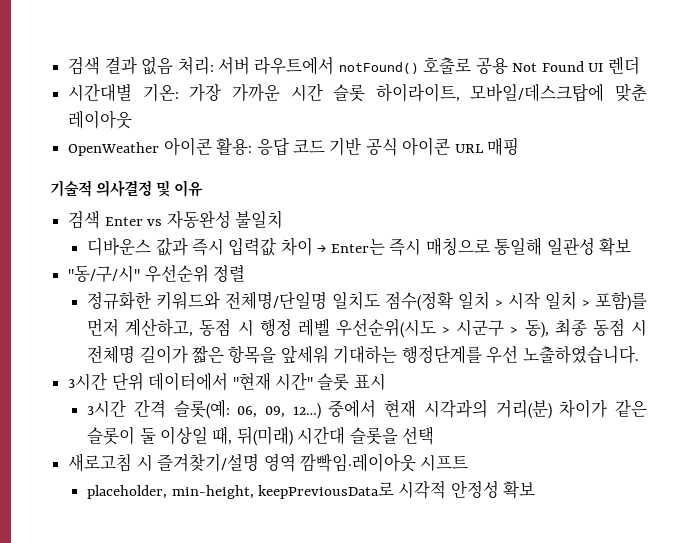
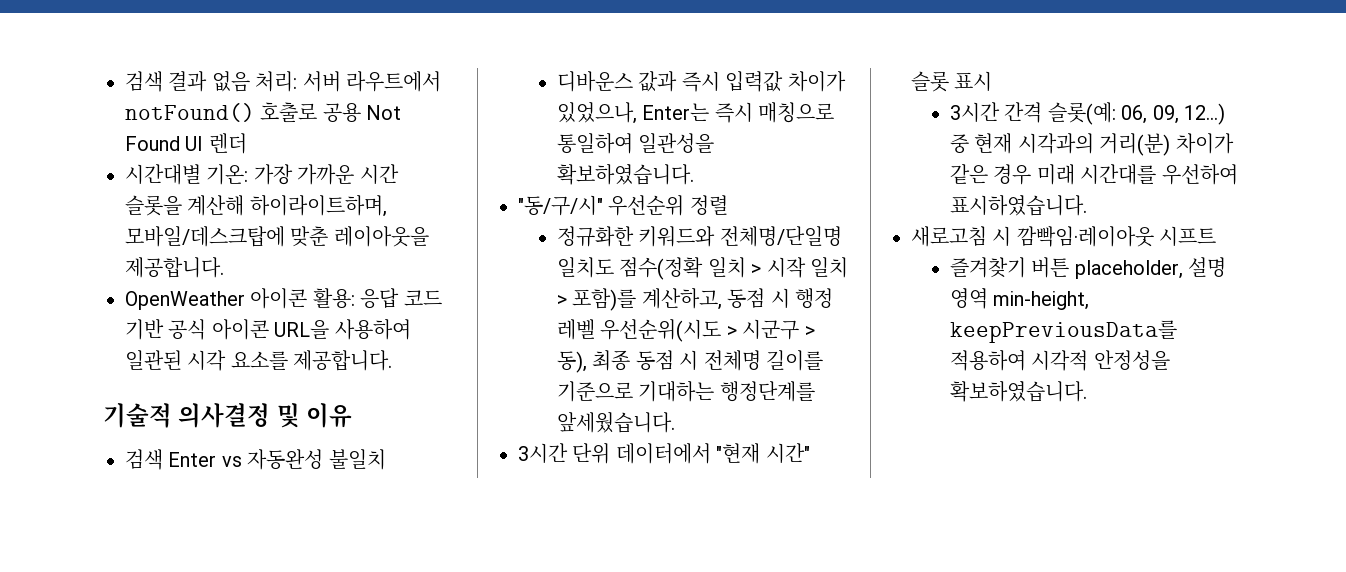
- 시간대별 기온: 가장 가까운 시간 슬롯 하이라이트, 모바일/데스크탑에 맞춘 레이아웃
+ 시간대별 기온: 가장 가까운 시간 슬롯을 계산해 하이라이트하며, 모바일/데스크탑에 맞춘 레이아웃을 제공합니다.
- OpenWeather 아이콘 활용: 응답 코드 기반 공식 아이콘 URL 매핑
+ OpenWeather 아이콘 활용: 응답 코드 기반 공식 아이콘 URL을 사용하여 일관된 시각 요소를 제공합니다.
- 디바운스 값과 즉시 입력값 차이 → Enter는 즉시 매칭으로 통일해 일관성 확보
+ 디바운스 값과 즉시 입력값 차이가 있었으나, Enter는 즉시 매칭으로 통일하여 일관성을 확보하였습니다.
- 정규화한 키워드와 전체명/단일명 일치도 점수(정확 일치 > 시작 일치 > 포함)를 먼저 계산하고, 동점 시 행정 레벨 우선순위(시도 > 시군구 > 동), 최종 동점 시 전체명 길이가 짧은 항목을 앞세워 기대하는 행정단계를 우선 노출하였습니다.
+ 정규화한 키워드와 전체명/단일명 일치도 점수(정확 일치 > 시작 일치 > 포함)를 계산하고, 동점 시 행정 레벨 우선순위(시도 > 시군구 > 동), 최종 동점 시 전체명 길이를 기준으로 기대하는 행정단계를 앞세웠습니다.
- 중에서 현재 시각과의 거리(분) 차이가 같은 슬롯이 둘 이상일 때, 뒤(미래) 시간대 슬롯을 선택
+ 중 현재 시각과의 거리(분) 차이가 같은 경우 미래 시간대를 우선하여 표시하였습니다.
- 새로고침 시 즐겨찾기/설명 영역 깜빡임·레이아웃 시프트
+ 새로고침 시 깜빡임·레이아웃 시프트
- placeholder, min-height, keepPreviousData로 시각적 안정성 확보
+ 즐겨찾기 버튼 placeholder, 설명 영역 min-height, keepPreviousData를 적용하여 시각적 안정성을 확보하였습니다.

